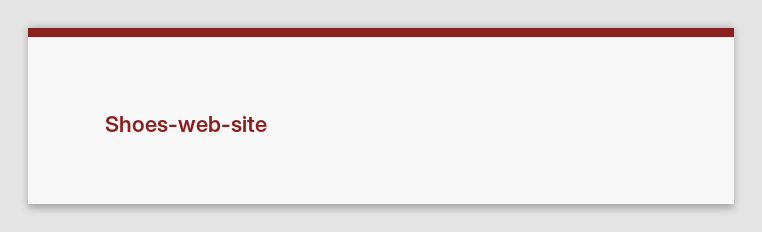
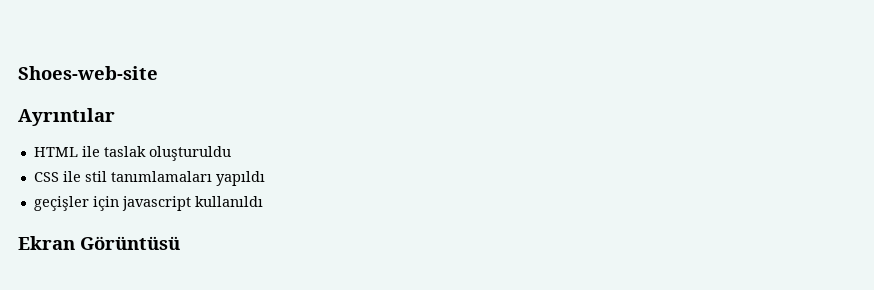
+ Ayrıntılar
+ HTML ile taslak oluşturuldu
+ CSS ile stil tanımlamaları yapıldı
+ geçişler için javascript kullanıldı
+ Ekran Görüntüsü

